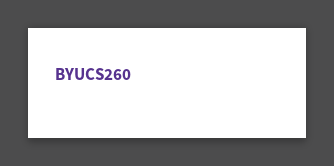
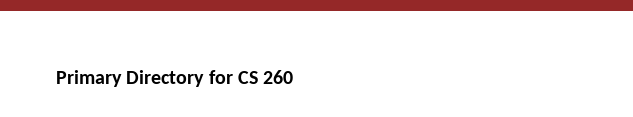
- BYUCS260
+ Primary Directory for CS 260

